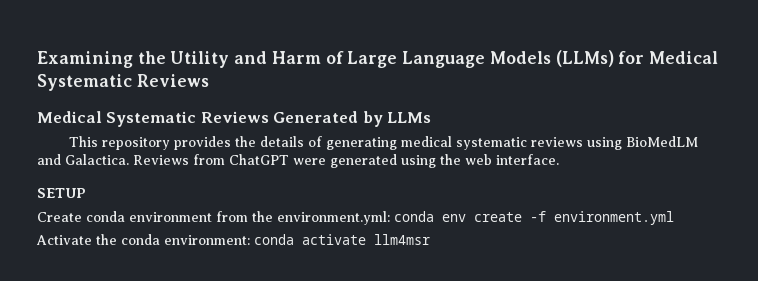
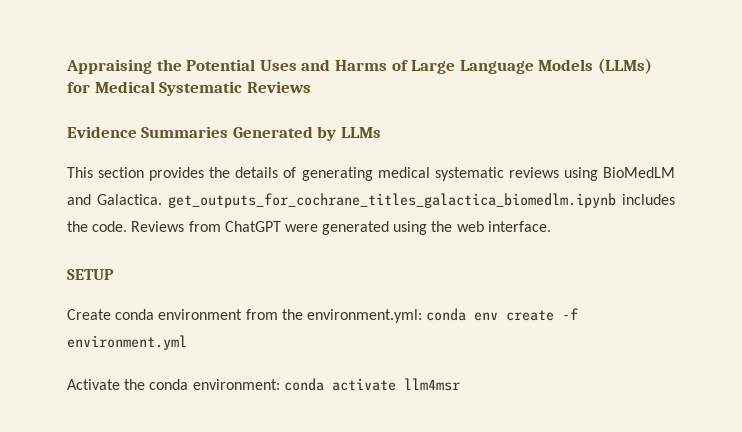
- Examining the Utility and Harm of Large Language Models (LLMs) for Medical Systematic Reviews
+ Appraising the Potential Uses and Harms of Large Language Models (LLMs) for Medical Systematic Reviews
- Medical Systematic Reviews Generated by LLMs
+ Evidence Summaries Generated by LLMs
- This repository provides the details of generating medical systematic reviews using BioMedLM and Galactica.
+ This section provides the details of generating medical systematic reviews using BioMedLM and Galactica. get_outputs_for_cochrane_titles_galactica_biomedlm.ipynb includes the code.

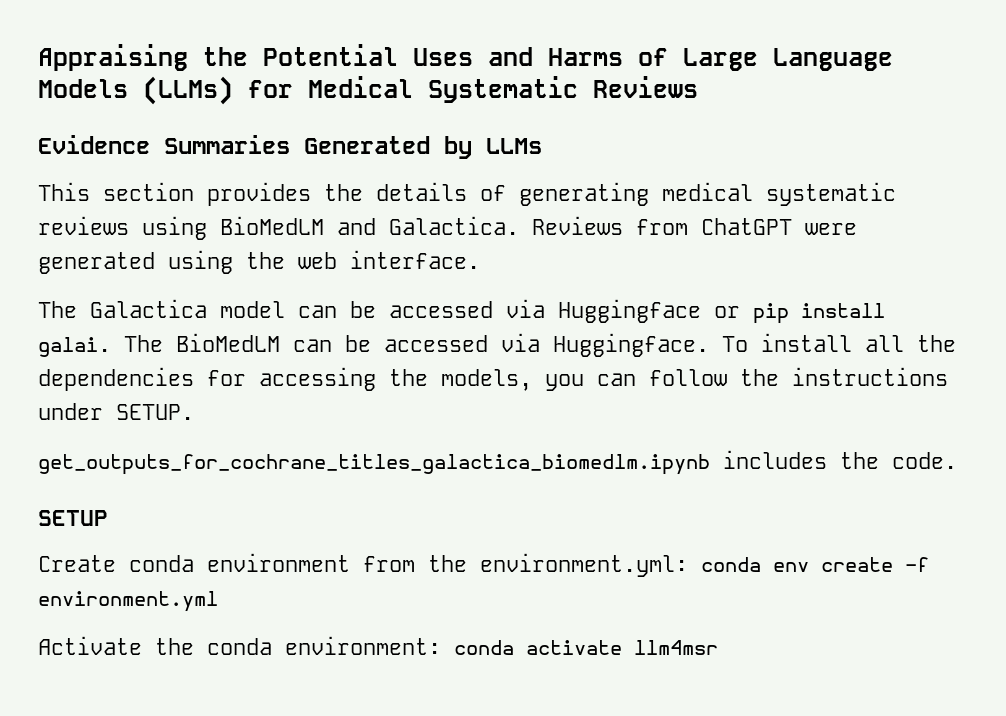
- This section provides the details of generating medical systematic reviews using BioMedLM and Galactica. get_outputs_for_cochrane_titles_galactica_biomedlm.ipynb includes the code.
+ This section provides the details of generating medical systematic reviews using BioMedLM and Galactica.
+ The Galactica model can be accessed via Huggingface or pip install galai. The BioMedLM can be accessed via Huggingface. To install all the dependencies for accessing the models, you can follow the instructions under SETUP.
+ get_outputs_for_cochrane_titles_galactica_biomedlm.ipynb includes the code.

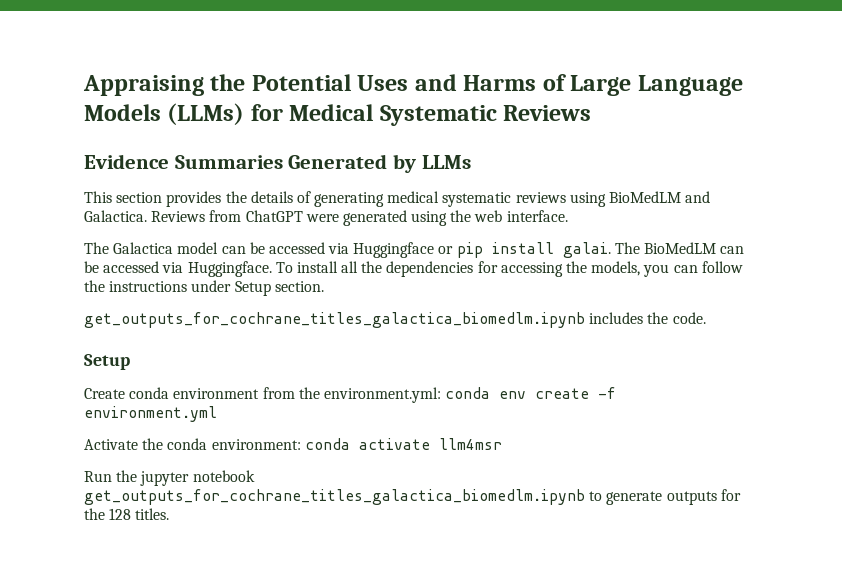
- To install all the dependencies for accessing the models, you can follow the instructions under SETUP.
+ To install all the dependencies for accessing the models, you can follow the instructions under Setup section.
  get_outputs_for_cochrane_titles_galactica_biomedlm.ipynb includes the code.
- SETUP
+ Setup
+ Run the jupyter notebook get_outputs_for_cochrane_titles_galactica_biomedlm.ipynb to generate outputs for the 128 titles.

